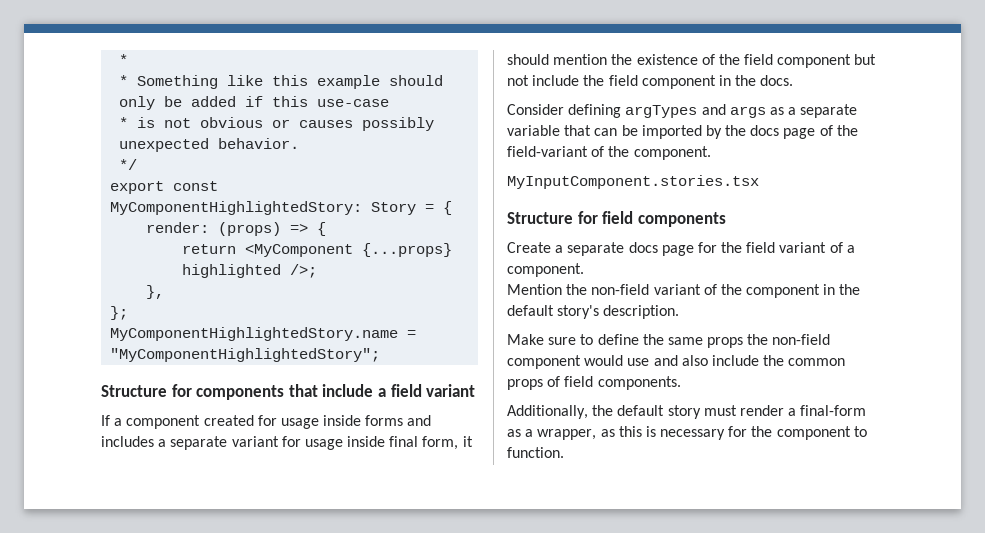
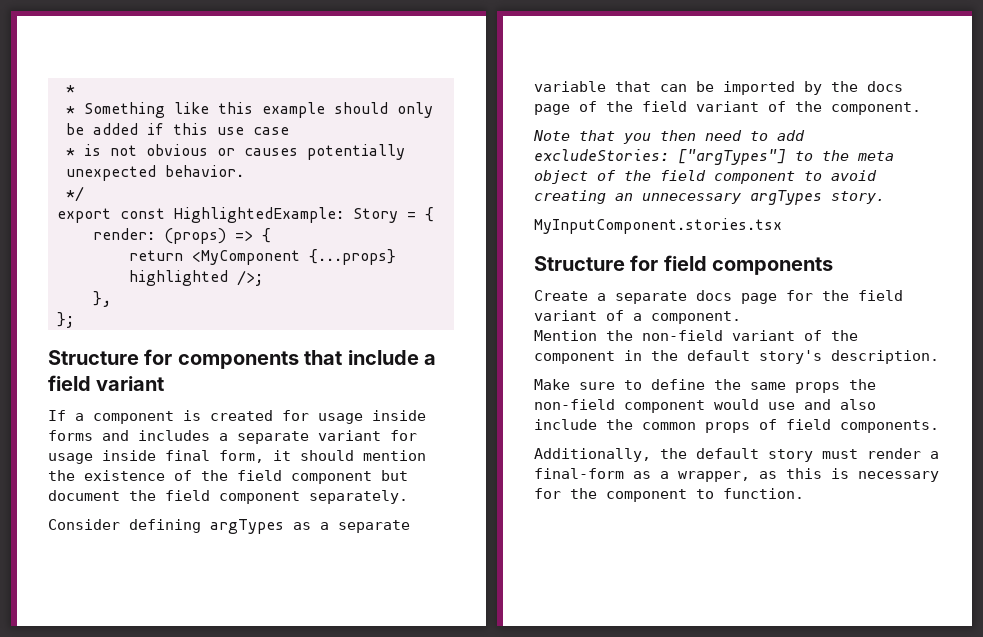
- * Something like this example should only be added if this use-case
+ * Something like this example should only be added if this use case
- * is not obvious or causes possibly unexpected behavior.
+ * is not obvious or causes potentially unexpected behavior.
- export const MyComponentHighlightedStory: Story = {
+ export const HighlightedExample: Story = {
- MyComponentHighlightedStory.name = "MyComponentHighlightedStory";
- If a component created for usage inside forms and includes a separate variant for usage inside final form, it should mention the existence of the field component but not include the field component in the docs.
+ If a component is created for usage inside forms and includes a separate variant for usage inside final form, it should mention the existence of the field component but document the field component separately.
- Consider defining argTypes and args as a separate variable that can be imported by the docs page of the field-variant of the component.
+ Consider defining argTypes as a separate variable that can be imported by the docs page of the field variant of the component.
+ Note that you then need to add excludeStories: ["argTypes"] to the meta object of the field component to avoid creating an unnecessary argTypes story.

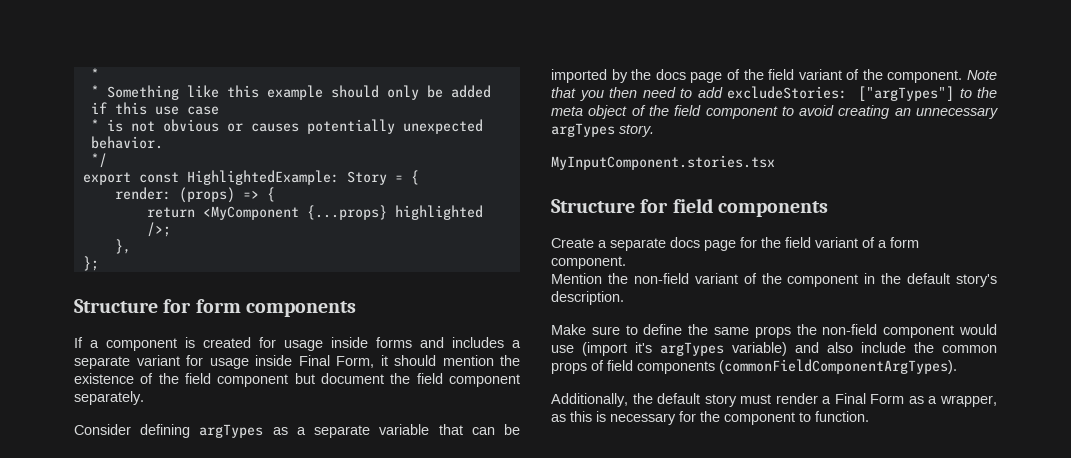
- Structure for components that include a field variant
+ Structure for form components
- If a component is created for usage inside forms and includes a separate variant for usage inside final form, it should mention the existence of the field component but document the field component separately.
+ If a component is created for usage inside forms and includes a separate variant for usage inside Final Form, it should mention the existence of the field component but document the field component separately.
- Consider defining argTypes as a separate variable that can be imported by the docs page of the field variant of the component.
- Note that you then need to add excludeStories: ["argTypes"] to the meta object of the field component to avoid creating an unnecessary argTypes story.
+ Consider defining argTypes as a separate variable that can be imported by the docs page of the field variant of the component. Note that you then need to add excludeStories: ["argTypes"] to the meta object of the field component to avoid creating an unnecessary argTypes story.
- Create a separate docs page for the field variant of a component.
+ Create a separate docs page for the field variant of a form component.
- Make sure to define the same props the non-field component would use and also include the common props of field components.
+ Make sure to define the same props the non-field component would use (import it's argTypes variable) and also include the common props of field components (commonFieldComponentArgTypes).
- Additionally, the default story must render a final-form as a wrapper, as this is necessary for the component to function.
+ Additionally, the default story must render a Final Form as a wrapper, as this is necessary for the component to function.

